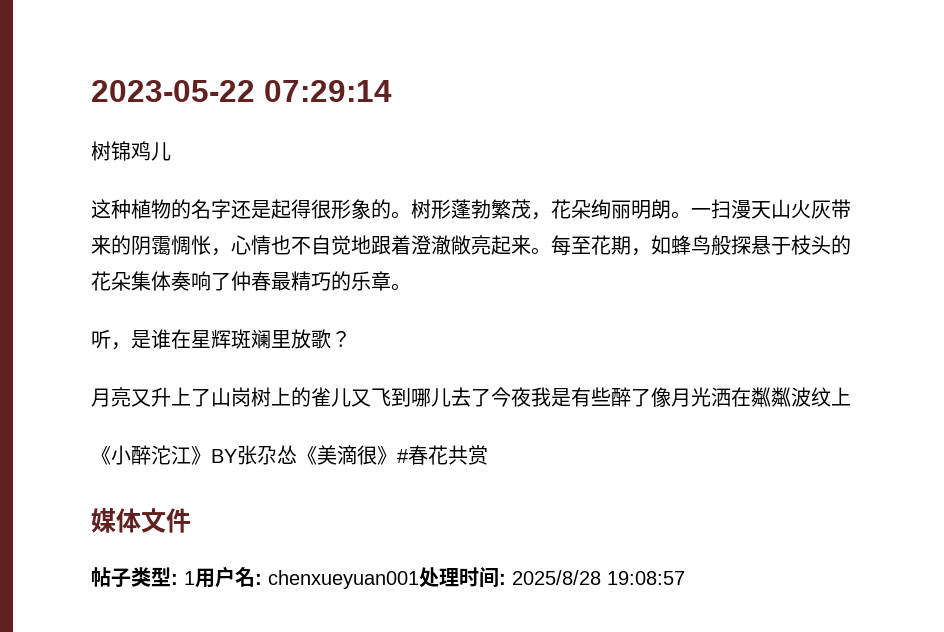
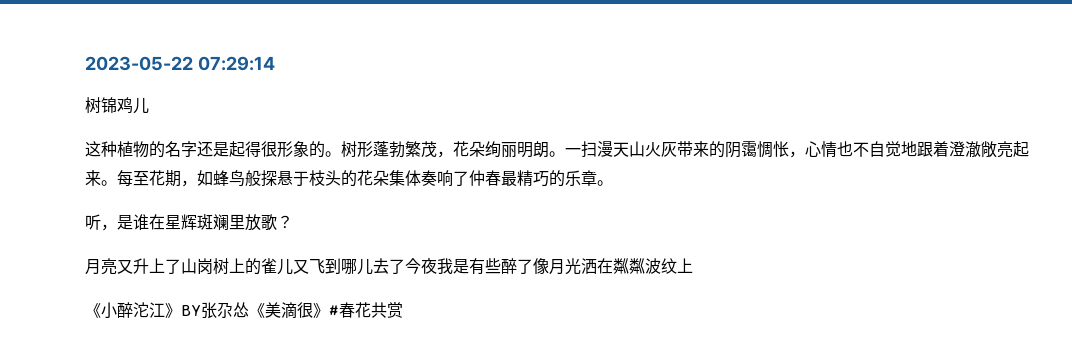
- 媒体文件
- 帖子类型: 1用户名: chenxueyuan001处理时间: 2025/8/28 19:08:57

